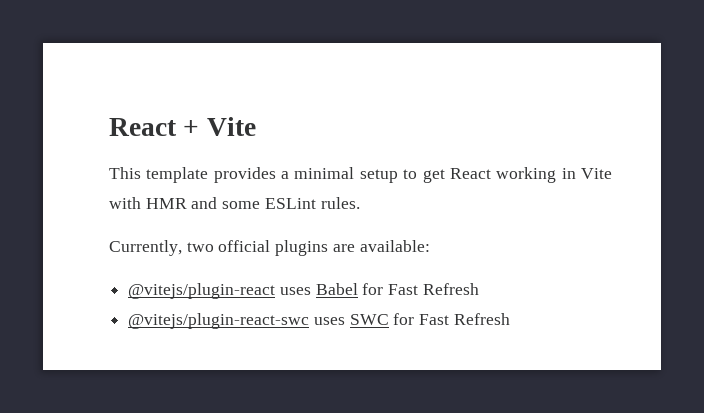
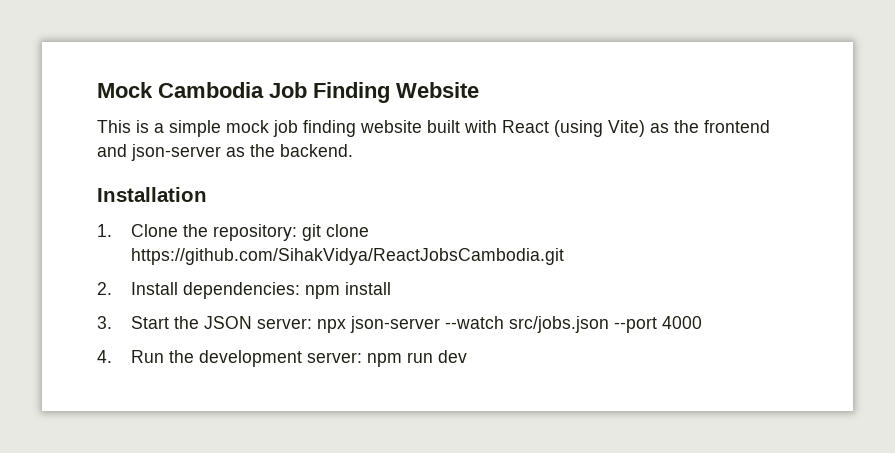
- React + Vite
- This template provides a minimal setup to get React working in Vite with HMR and some ESLint rules.
- Currently, two official plugins are available:
- @vitejs/plugin-react uses Babel for Fast Refresh
- @vitejs/plugin-react-swc uses SWC for Fast Refresh
+ Mock Cambodia Job Finding Website
+ This is a simple mock job finding website built with React (using Vite) as the frontend and json-server as the backend.
+ Installation
+ 1. Clone the repository: git clone https://github.com/SihakVidya/ReactJobsCambodia.git
+ 2. Install dependencies: npm install
+ 3. Start the JSON server: npx json-server --watch src/jobs.json --port 4000
+ 4. Run the development server: npm run dev

